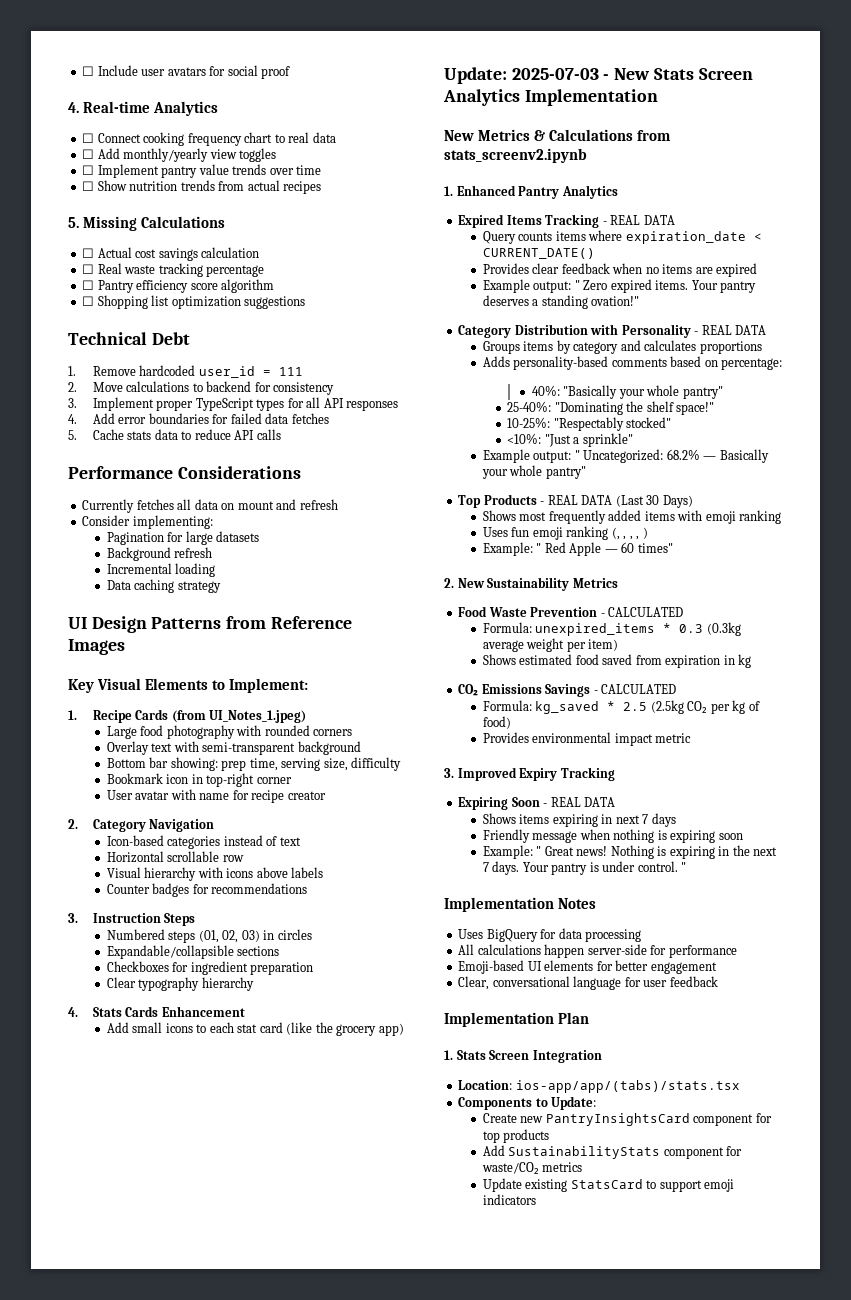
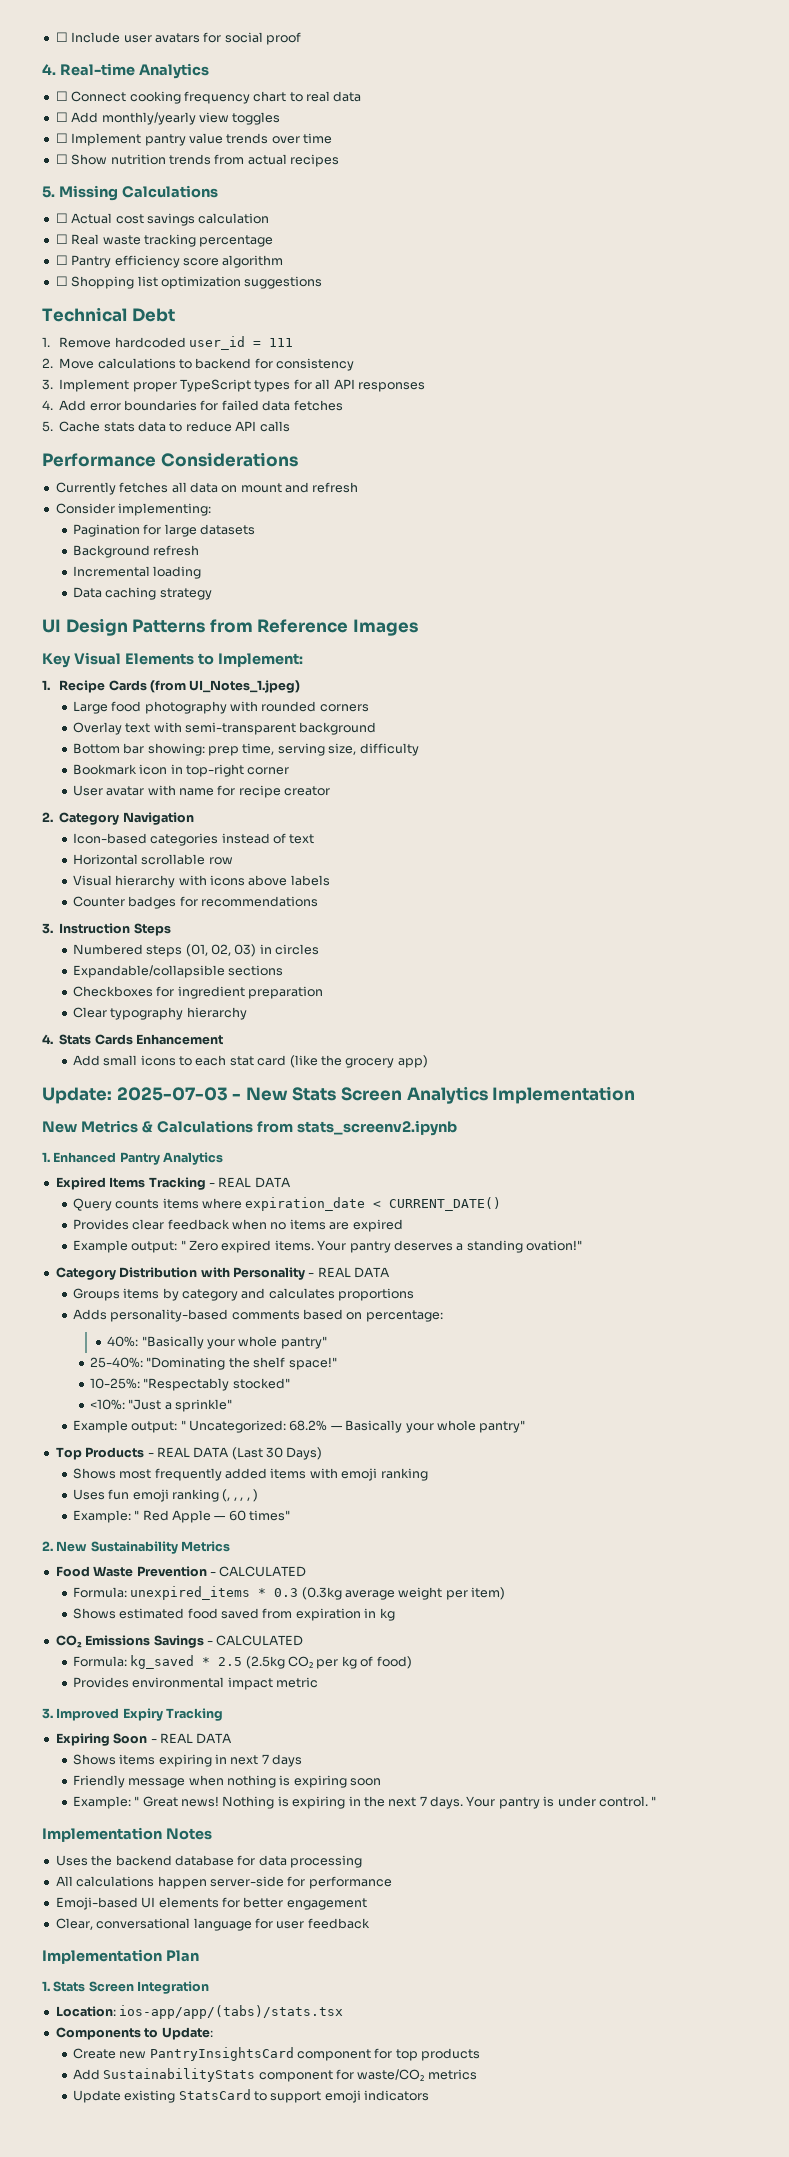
- Uses BigQuery for data processing
+ Uses the backend database for data processing

